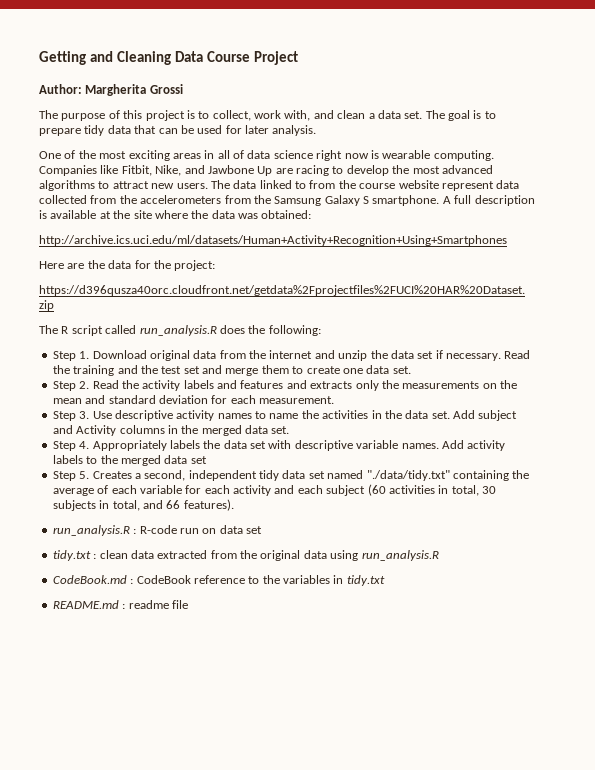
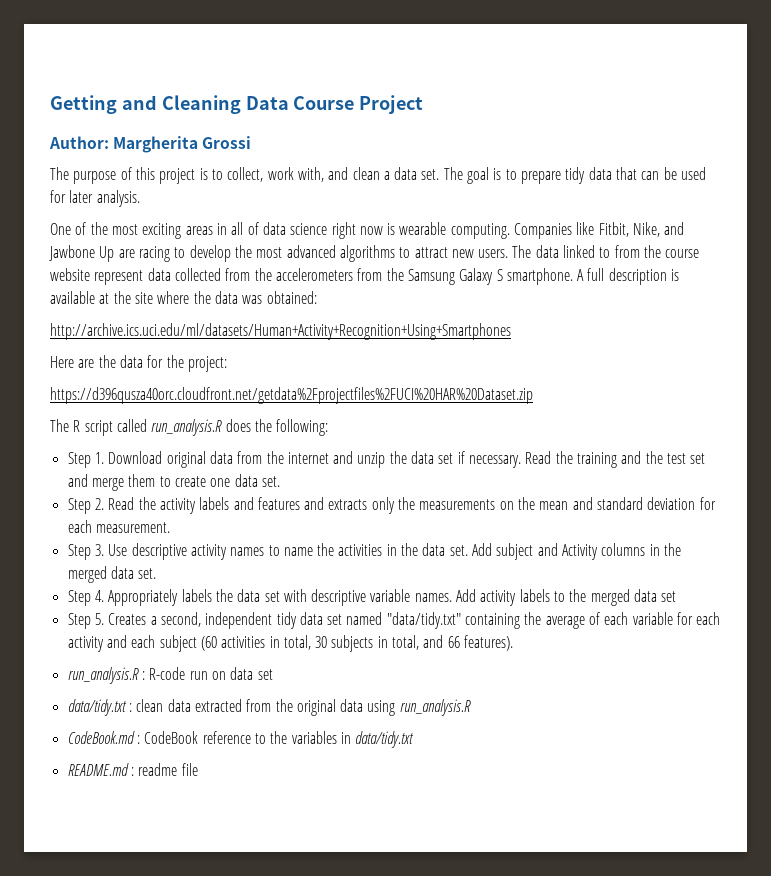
- Step 5. Creates a second, independent tidy data set named "./data/tidy.txt" containing the average of each variable for each activity and each subject (60 activities in total, 30 subjects in total, and 66 features).
+ Step 5. Creates a second, independent tidy data set named "data/tidy.txt" containing the average of each variable for each activity and each subject (60 activities in total, 30 subjects in total, and 66 features).
- tidy.txt : clean data extracted from the original data using run_analysis.R
+ data/tidy.txt : clean data extracted from the original data using run_analysis.R
- CodeBook.md : CodeBook reference to the variables in tidy.txt
+ CodeBook.md : CodeBook reference to the variables in data/tidy.txt

